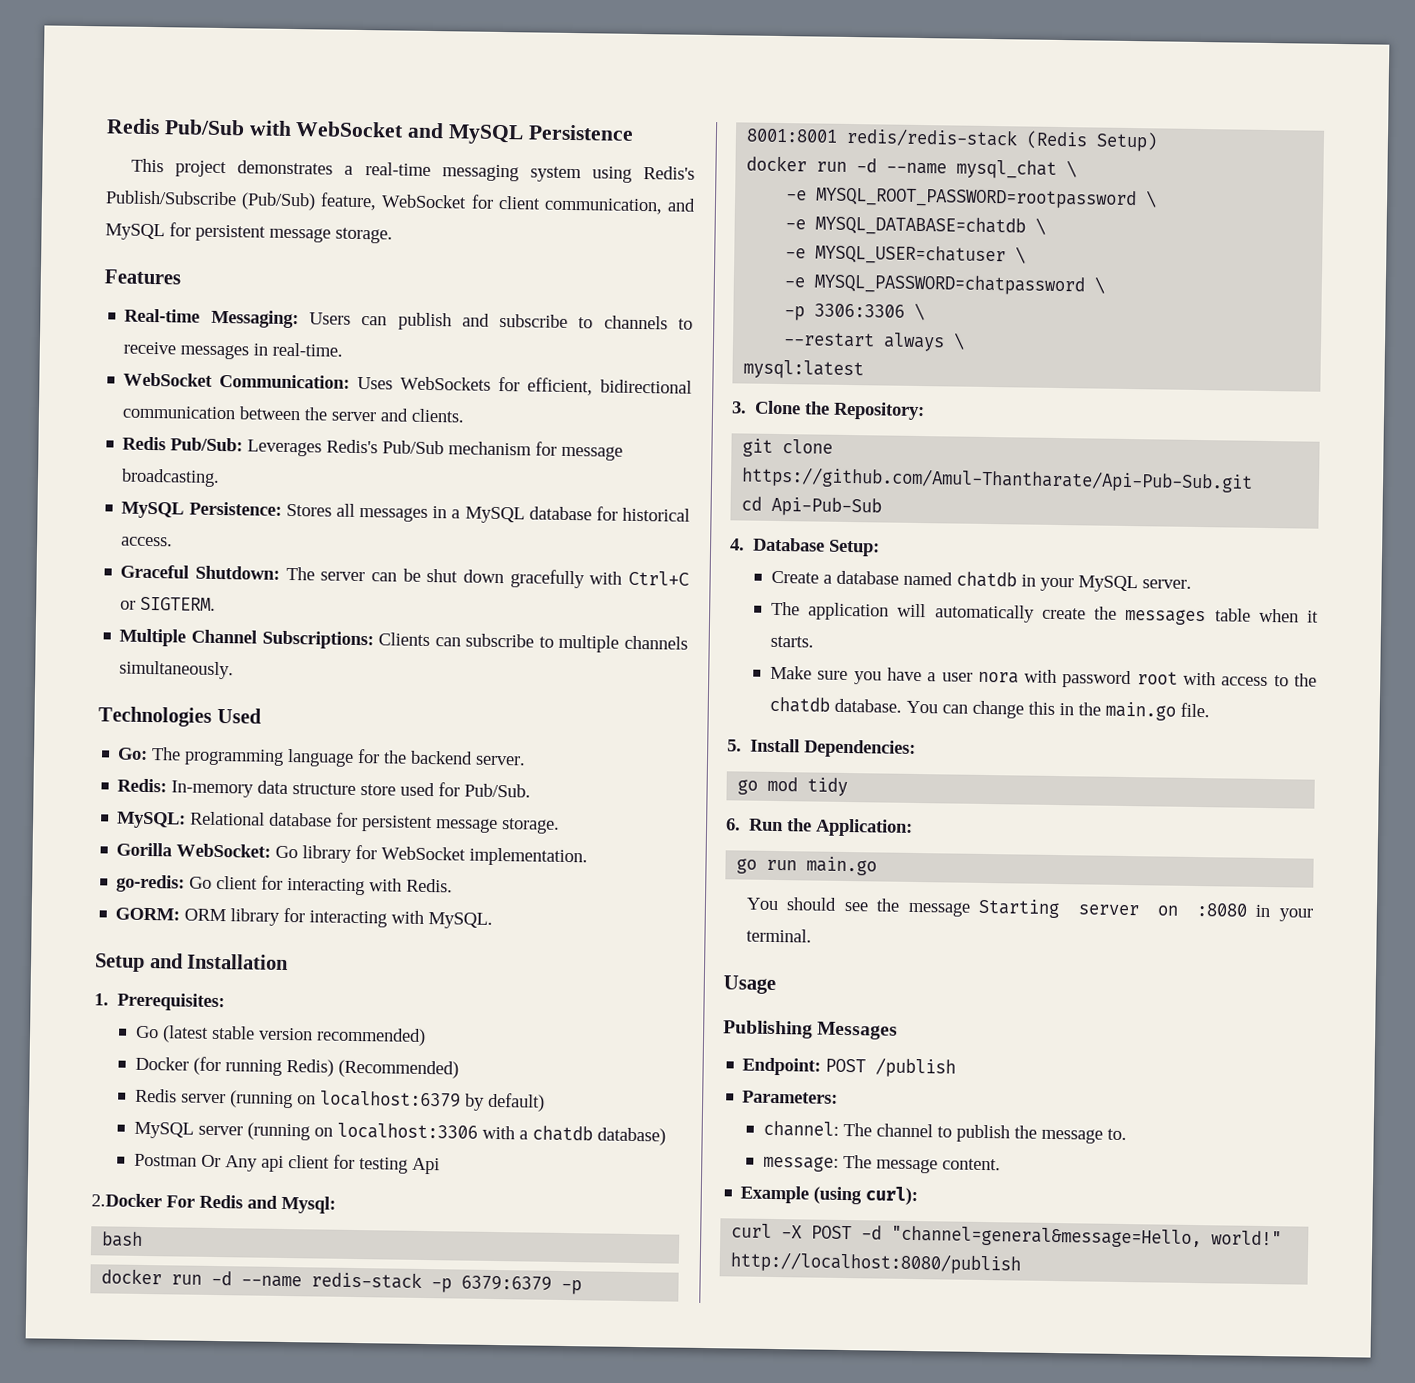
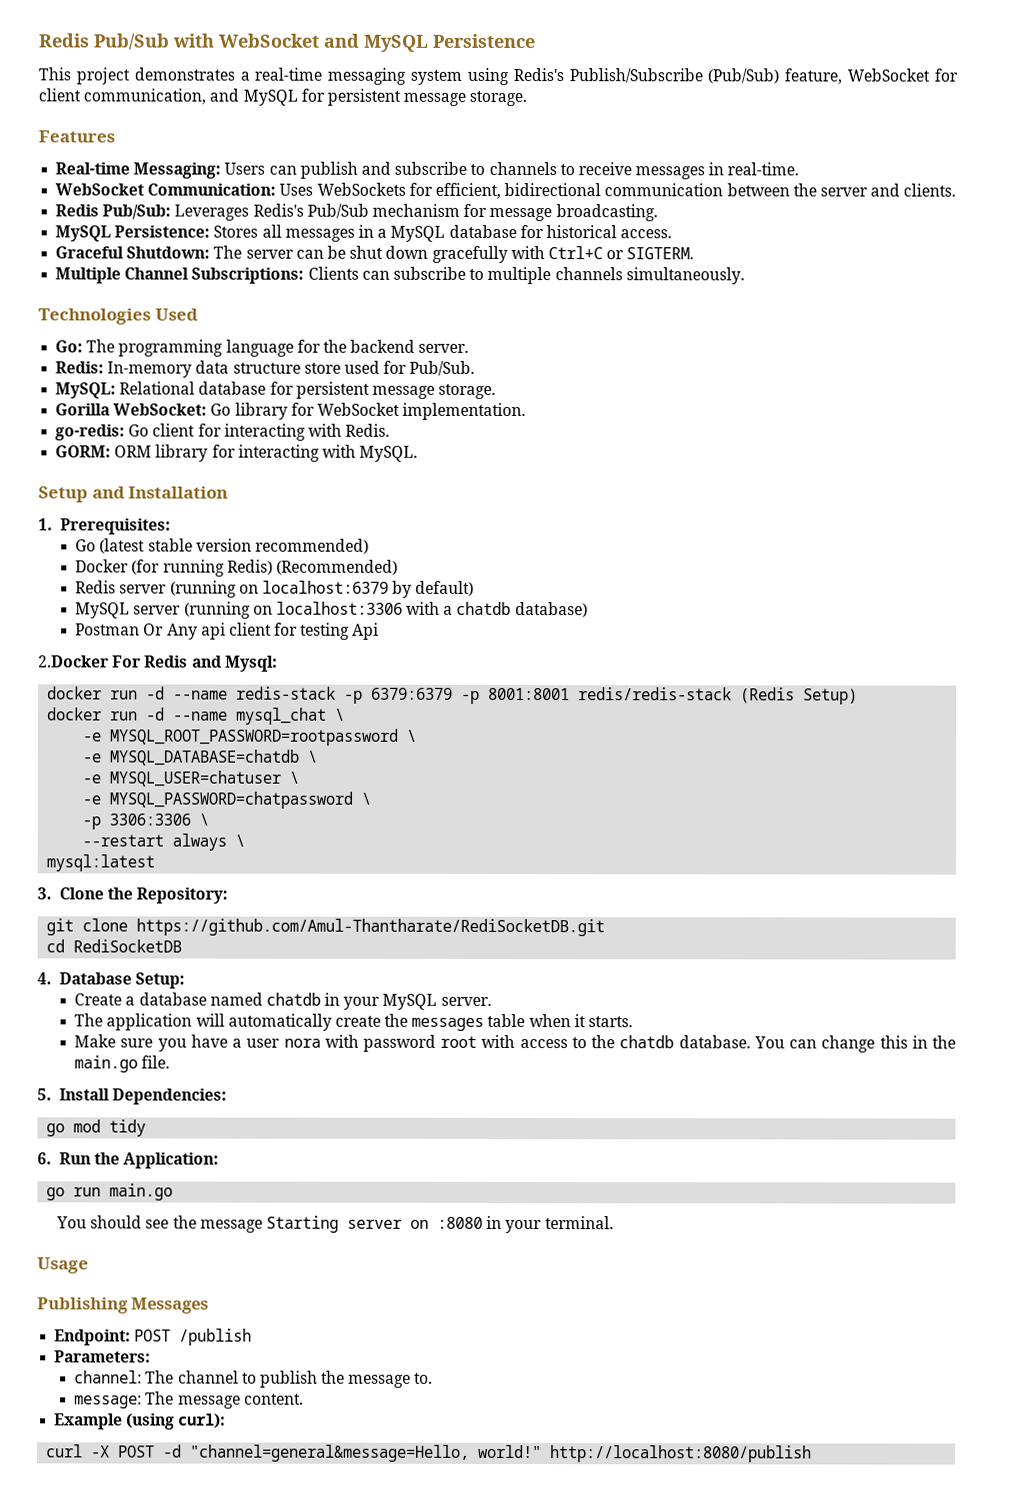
- bash
- git clone https://github.com/Amul-Thantharate/Api-Pub-Sub.git
+ git clone https://github.com/Amul-Thantharate/RediSocketDB.git
- cd Api-Pub-Sub
+ cd RediSocketDB

